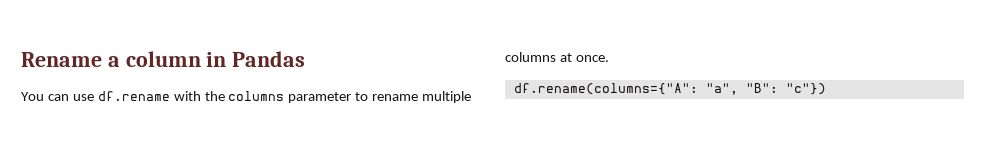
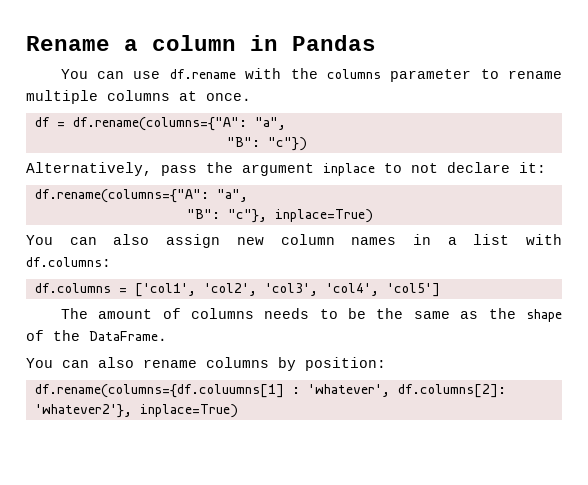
- df.rename(columns={"A": "a", "B": "c"})
+ df = df.rename(columns={"A": "a",
+ "B": "c"})
+ Alternatively, pass the argument inplace to not declare it:
+ df.rename(columns={"A": "a",
+ "B": "c"}, inplace=True)
+ You can also assign new column names in a list with df.columns:
+ df.columns = ['col1', 'col2', 'col3', 'col4', 'col5']
+ The amount of columns needs to be the same as the shape of the DataFrame.
+ You can also rename columns by position:
+ df.rename(columns={df.coluumns[1] : 'whatever', df.columns[2]: 'whatever2'}, inplace=True)

